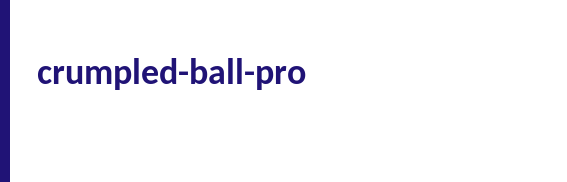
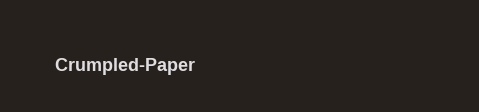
- crumpled-ball-pro
+ Crumpled-Paper

